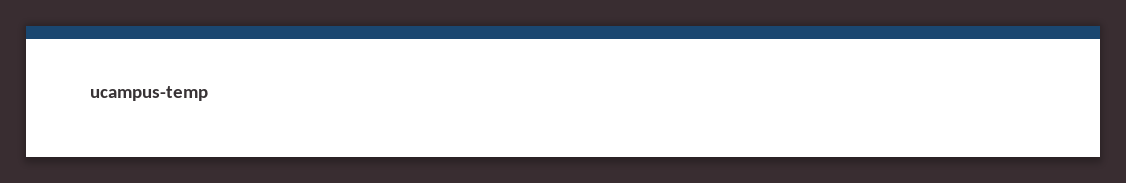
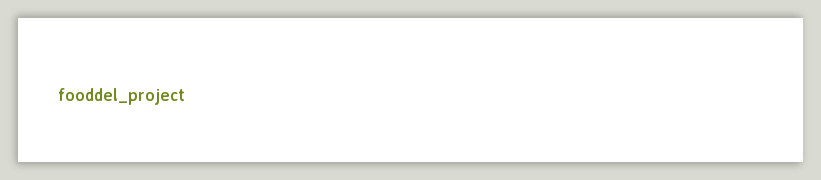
- ucampus-temp
+ fooddel_project

